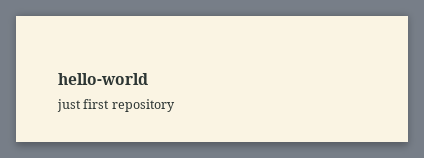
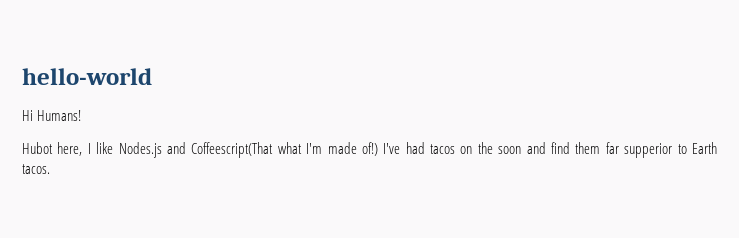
- just first repository
+ Hi Humans!
+ Hubot here, I like Nodes.js and Coffeescript(That what I'm made of!) I've had tacos on the soon and find them far supperior to Earth tacos.

